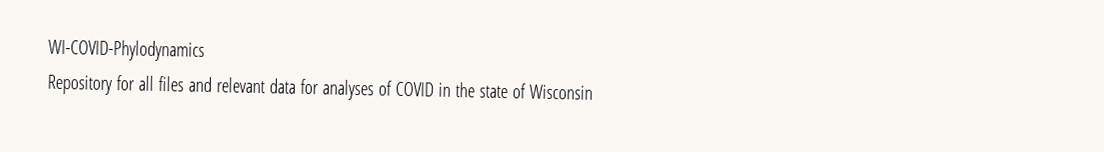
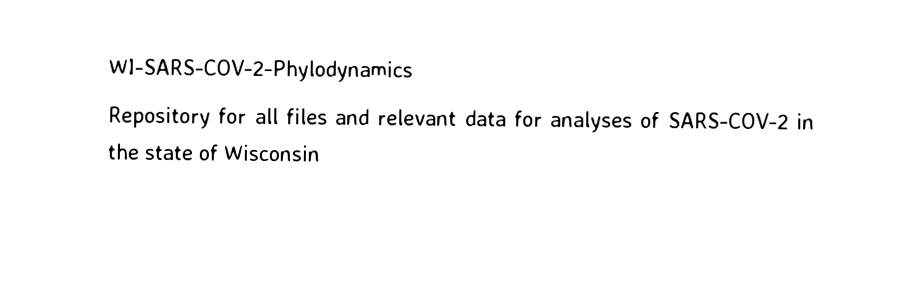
- WI-COVID-Phylodynamics
+ WI-SARS-COV-2-Phylodynamics
- Repository for all files and relevant data for analyses of COVID in the state of Wisconsin
+ Repository for all files and relevant data for analyses of SARS-COV-2 in the state of Wisconsin

